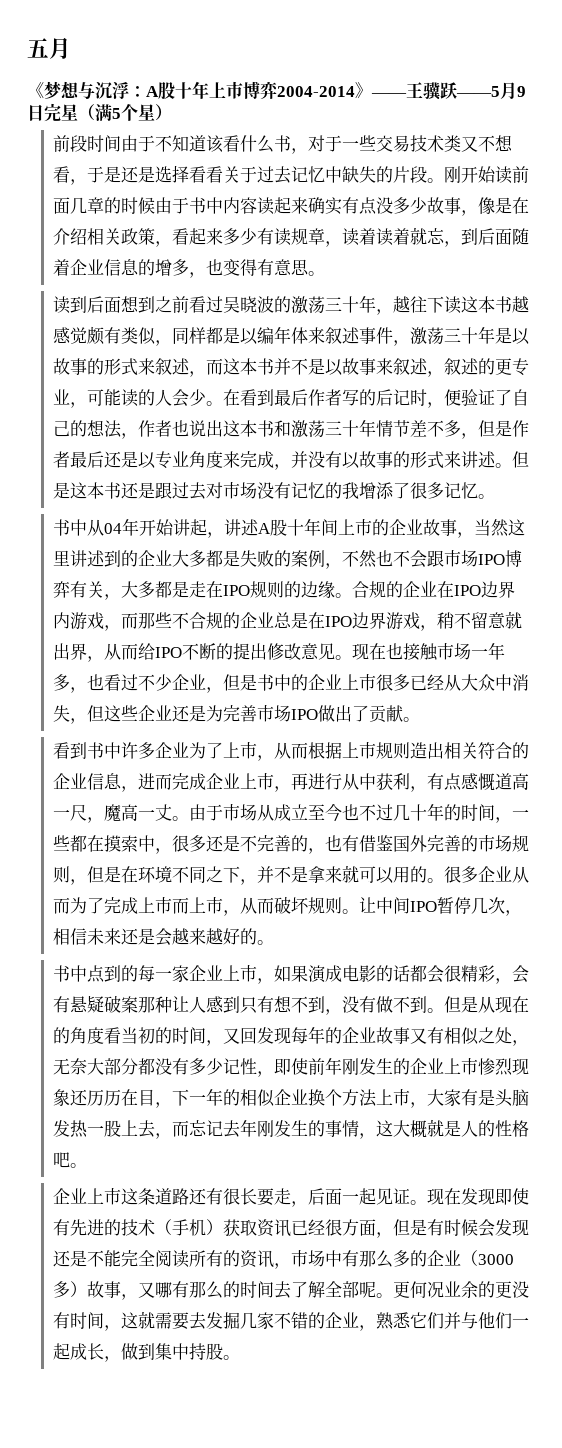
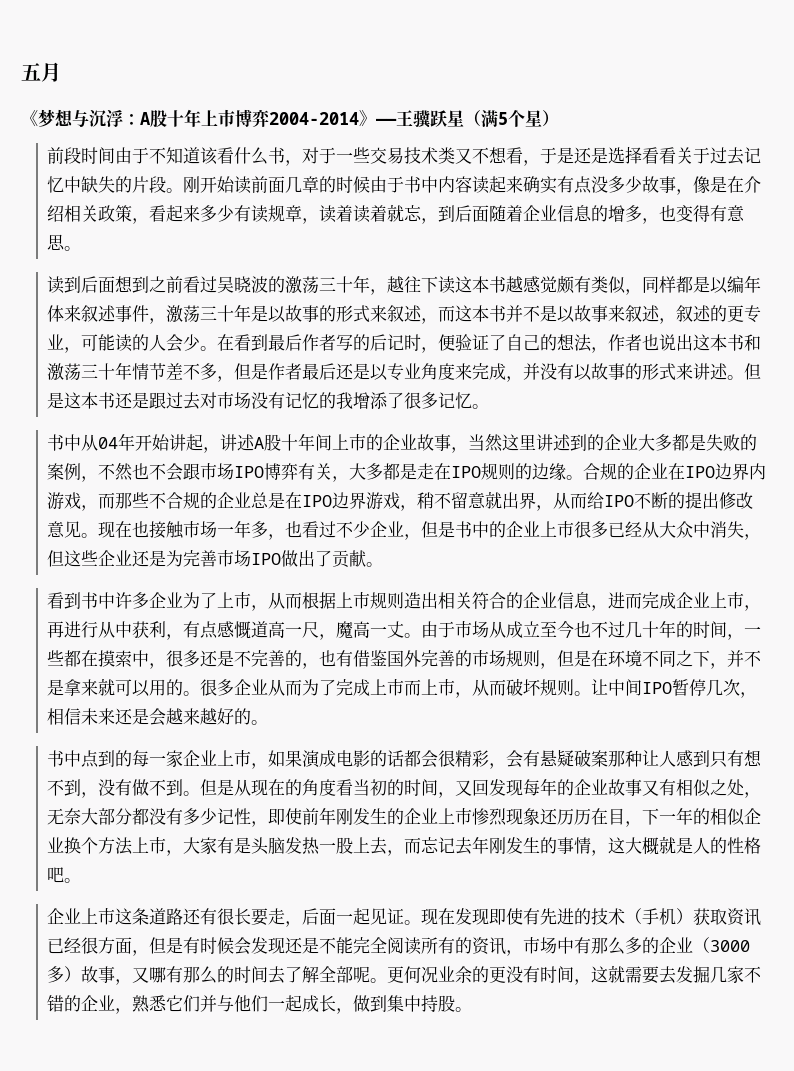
- 《梦想与沉浮：A股十年上市博弈2004-2014》——王骥跃——5月9日完星（满5个星）
+ 《梦想与沉浮：A股十年上市博弈2004-2014》——王骥跃星（满5个星）

